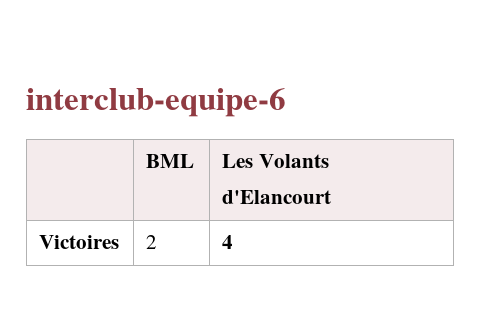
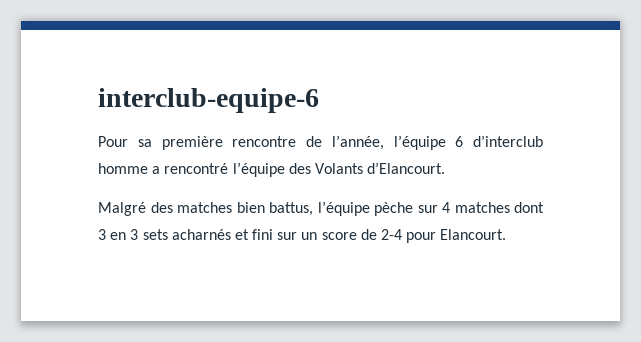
- | BML | Les Volants d'Elancourt
- Victoires | 2 | 4
+ Pour sa première rencontre de l’année, l’équipe 6 d’interclub homme a rencontré l’équipe des Volants d’Elancourt.
+ Malgré des matches bien battus, l’équipe pèche sur 4 matches dont 3 en 3 sets acharnés et fini sur un score de 2-4 pour Elancourt.

